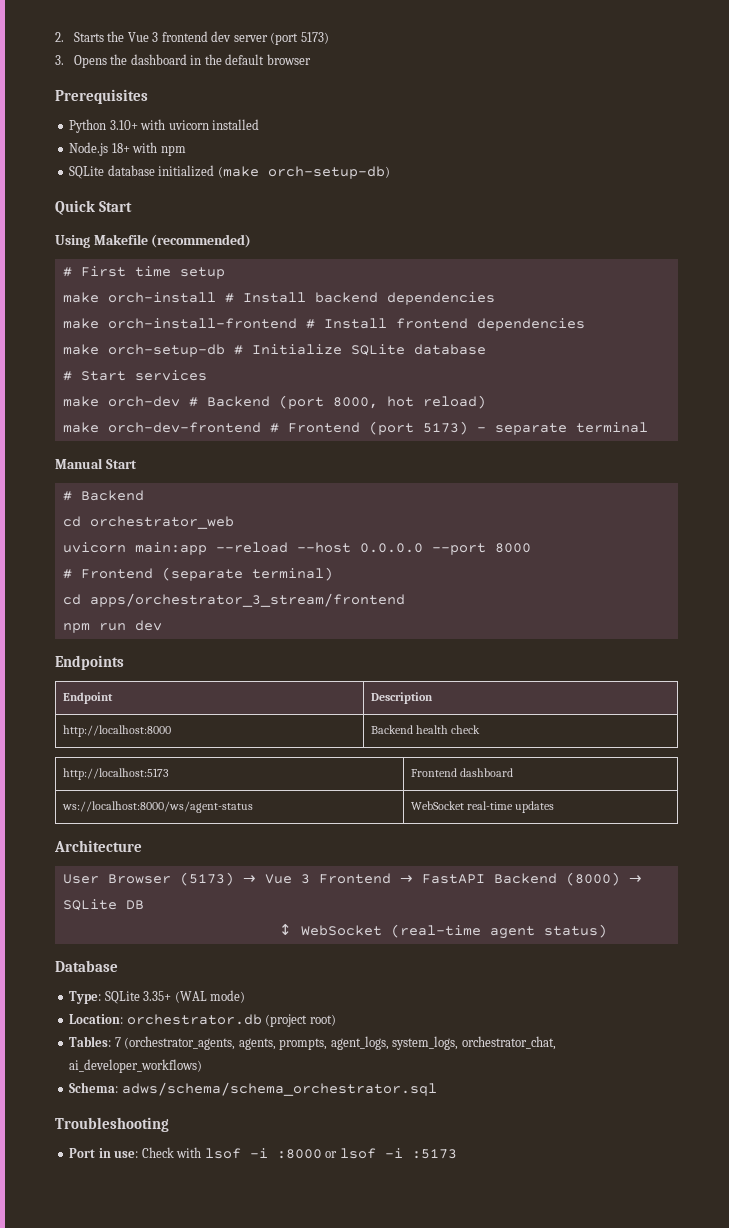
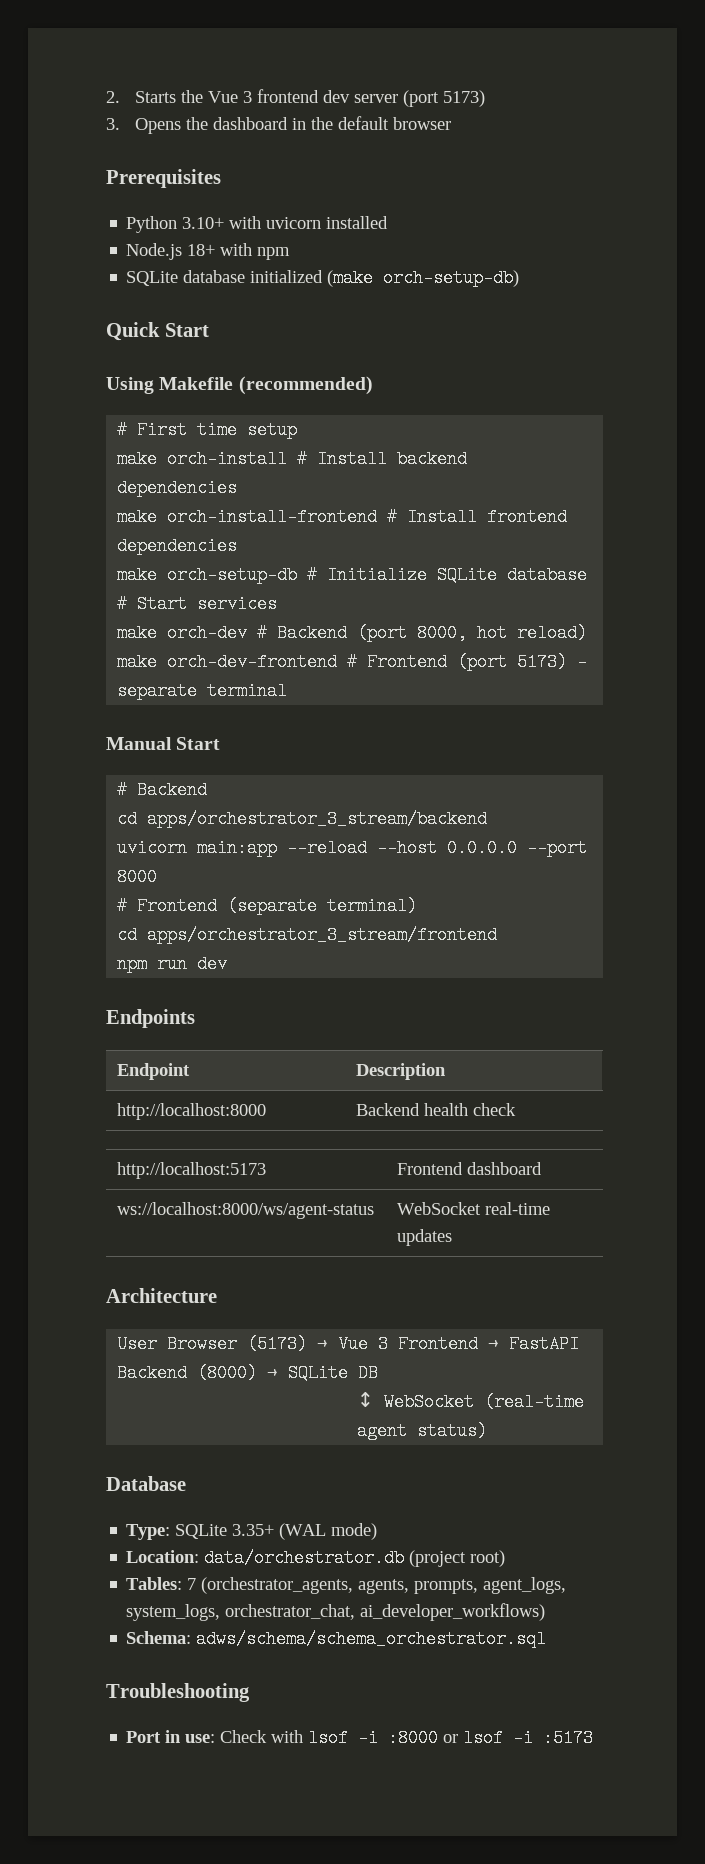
- cd orchestrator_web
+ cd apps/orchestrator_3_stream/backend
- Location: orchestrator.db (project root)
+ Location: data/orchestrator.db (project root)

